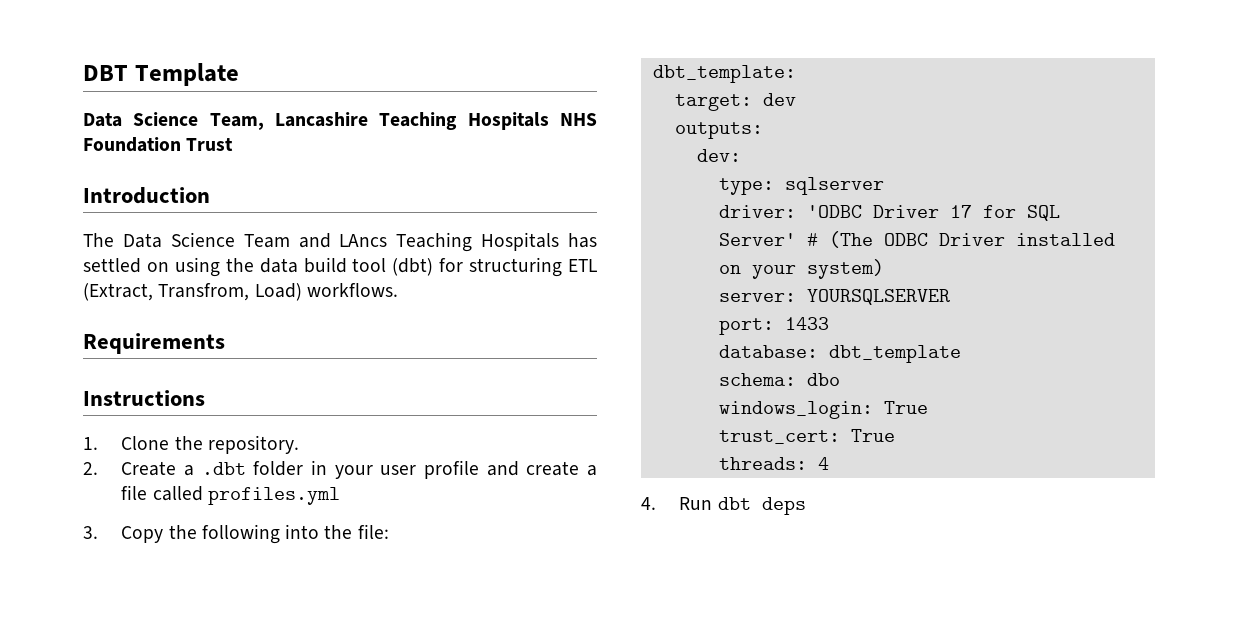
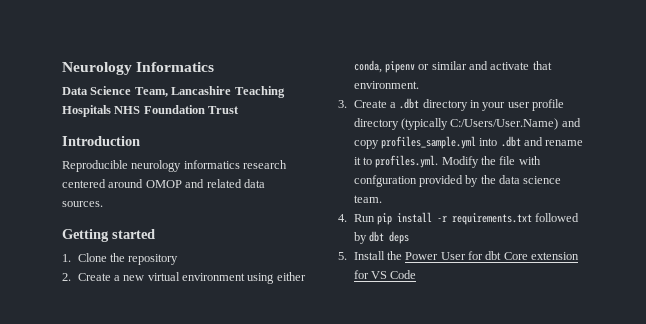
- DBT Template
+ Neurology Informatics
- The Data Science Team and LAncs Teaching Hospitals has settled on using the data build tool (dbt) for structuring ETL (Extract, Transfrom, Load) workflows.
- Requirements
- Instructions
- 1. Clone the repository.
- 2. Create a .dbt folder in your user profile and create a file called profiles.yml
- 3. Copy the following into the file:
- dbt_template:
- target: dev
- outputs:
- dev:
- type: sqlserver
- driver: 'ODBC Driver 17 for SQL Server' # (The ODBC Driver installed on your system)
- server: YOURSQLSERVER
- port: 1433
- database: dbt_template
- schema: dbo
- windows_login: True
- trust_cert: True
- threads: 4
- 4. Run dbt deps
+ Reproducible neurology informatics research centered around OMOP and related data sources.
+ Getting started
+ 1. Clone the repository
+ 2. Create a new virtual environment using either conda, pipenv or similar and activate that environment.
+ 3. Create a .dbt directory in your user profile directory (typically C:/Users/User.Name) and copy profiles_sample.yml into .dbt and rename it to profiles.yml. Modify the file with confguration provided by the data science team.
+ 4. Run pip install -r requirements.txt followed by dbt deps
+ 5. Install the Power User for dbt Core extension for VS Code

